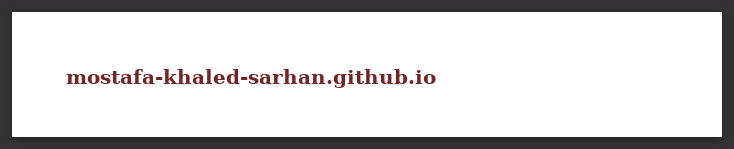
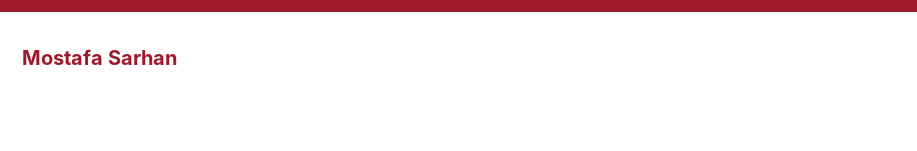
- mostafa-khaled-sarhan.github.io
+ Mostafa Sarhan

